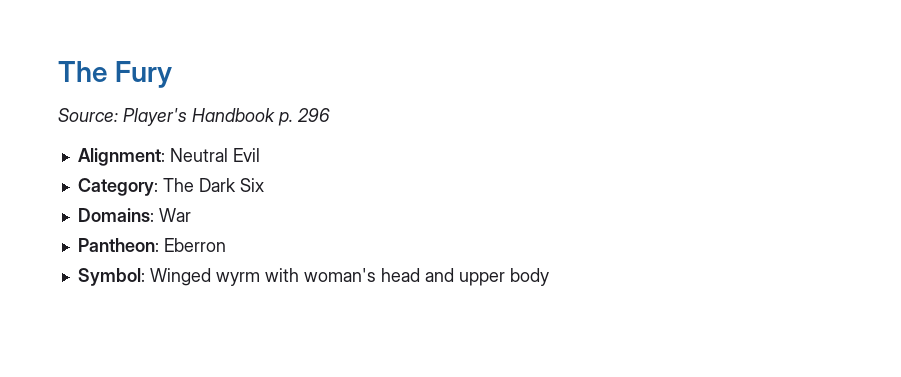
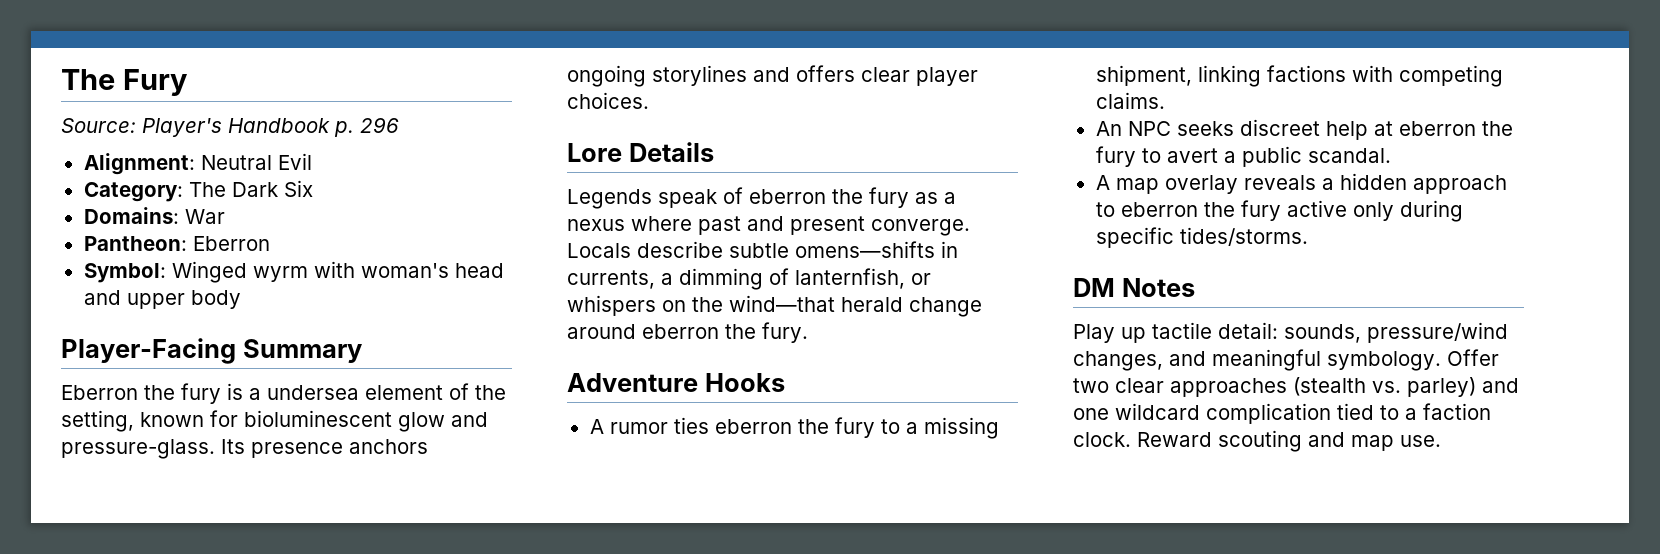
+ Player-Facing Summary
+ Eberron the fury is a undersea element of the setting, known for bioluminescent glow and pressure-glass. Its presence anchors ongoing storylines and offers clear player choices.
+ Lore Details
+ Legends speak of eberron the fury as a nexus where past and present converge. Locals describe subtle omens—shifts in currents, a dimming of lanternfish, or whispers on the wind—that herald change around eberron the fury.
+ Adventure Hooks
+ A rumor ties eberron the fury to a missing shipment, linking factions with competing claims.
+ An NPC seeks discreet help at eberron the fury to avert a public scandal.
+ A map overlay reveals a hidden approach to eberron the fury active only during specific tides/storms.
+ DM Notes
+ Play up tactile detail: sounds, pressure/wind changes, and meaningful symbology. Offer two clear approaches (stealth vs. parley) and one wildcard complication tied to a faction clock. Reward scouting and map use.

